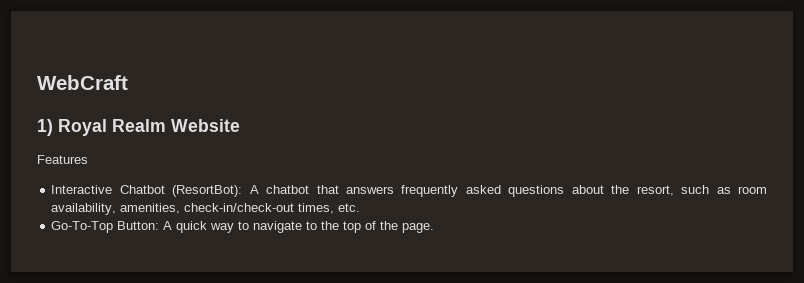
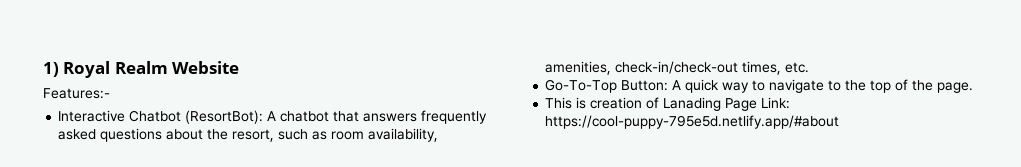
- WebCraft
- Features
+ Features:-
+ This is creation of Lanading Page Link: https://cool-puppy-795e5d.netlify.app/#about

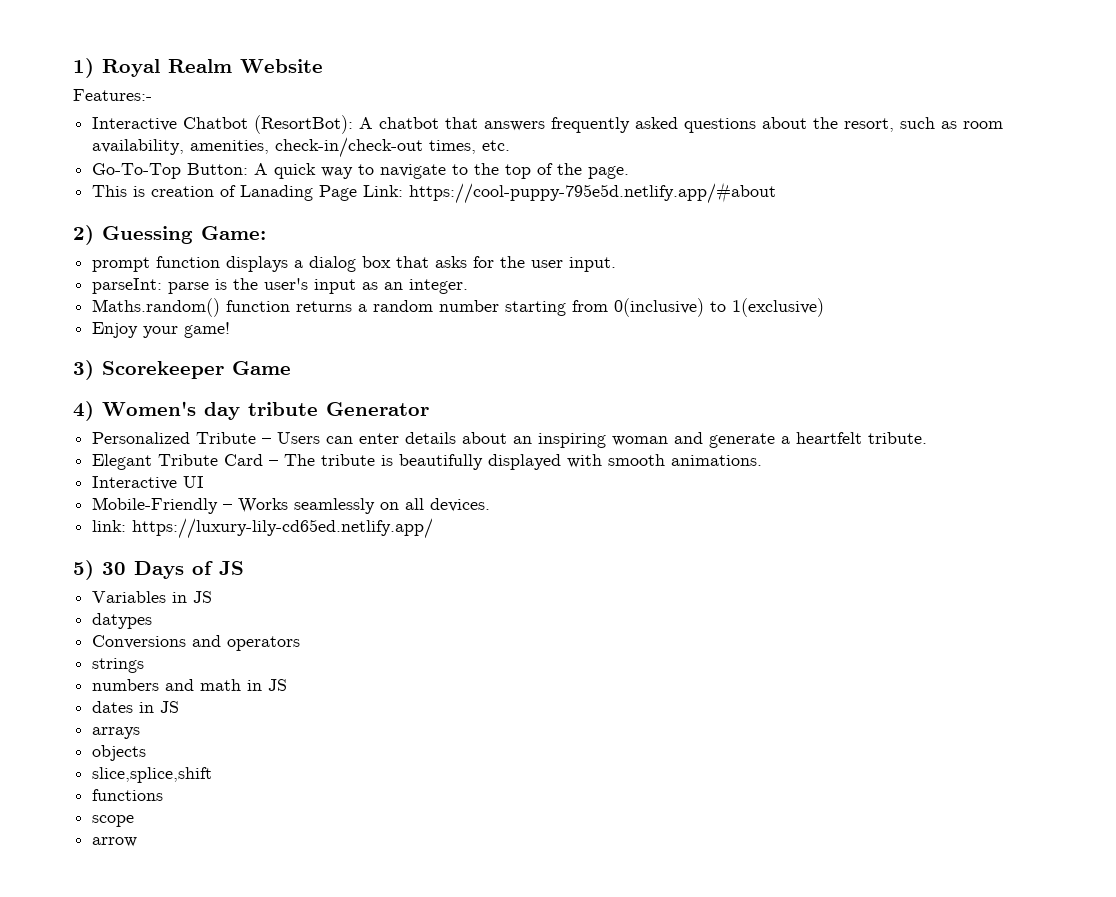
+ 2) Guessing Game:
+ prompt function displays a dialog box that asks for the user input.
+ parseInt: parse is the user's input as an integer.
+ Maths.random() function returns a random number starting from 0(inclusive) to 1(exclusive)
+ Enjoy your game!
+ 3) Scorekeeper Game
+ 4) Women's day tribute Generator
+ Personalized Tribute – Users can enter details about an inspiring woman and generate a heartfelt tribute.
+ Elegant Tribute Card – The tribute is beautifully displayed with smooth animations.
+ Interactive UI
+ Mobile-Friendly – Works seamlessly on all devices.
+ link: https://luxury-lily-cd65ed.netlify.app/
+ 5) 30 Days of JS
+ Variables in JS
+ datypes
+ Conversions and operators
+ strings
+ numbers and math in JS
+ dates in JS
+ arrays
+ objects
+ slice,splice,shift
+ functions
+ scope
+ arrow

